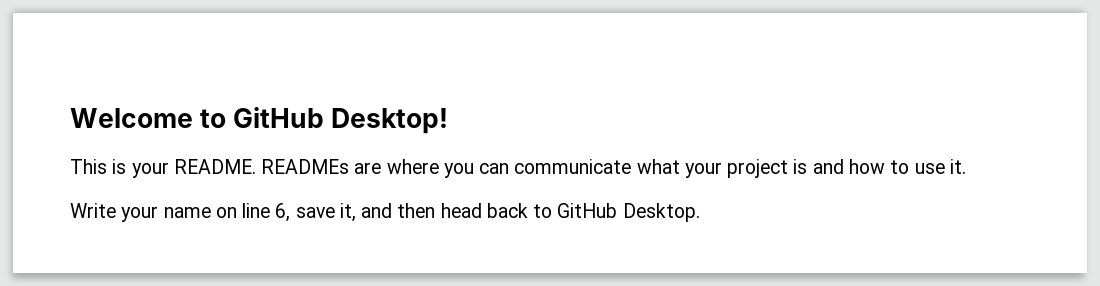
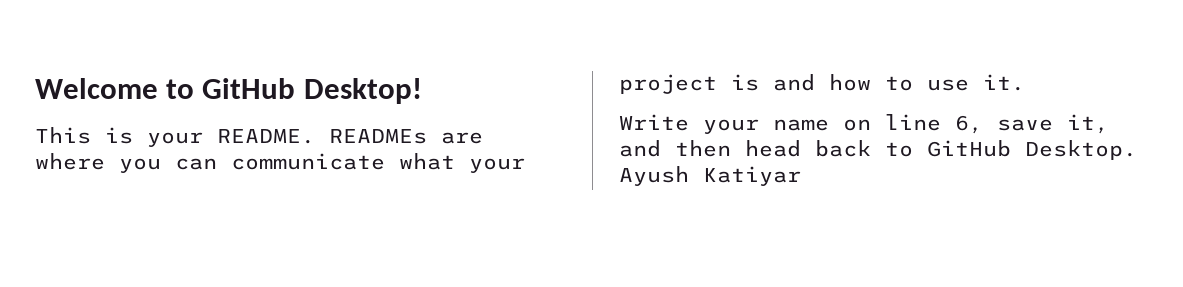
+ Ayush Katiyar

